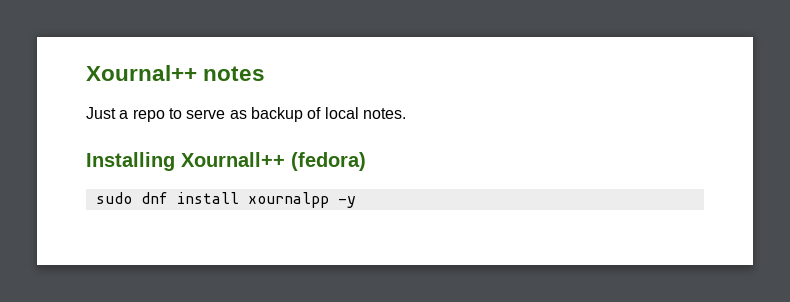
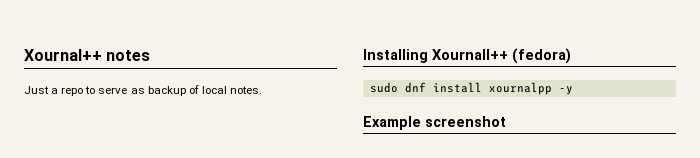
+ Example screenshot

